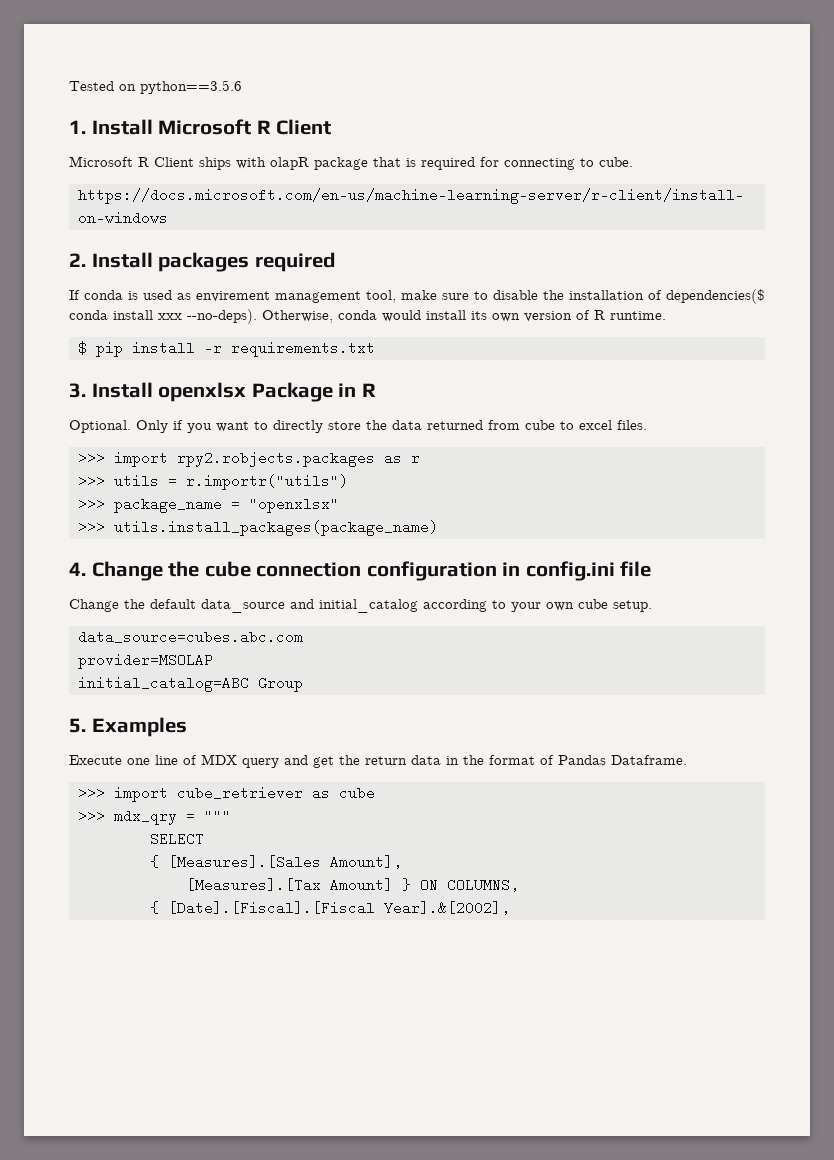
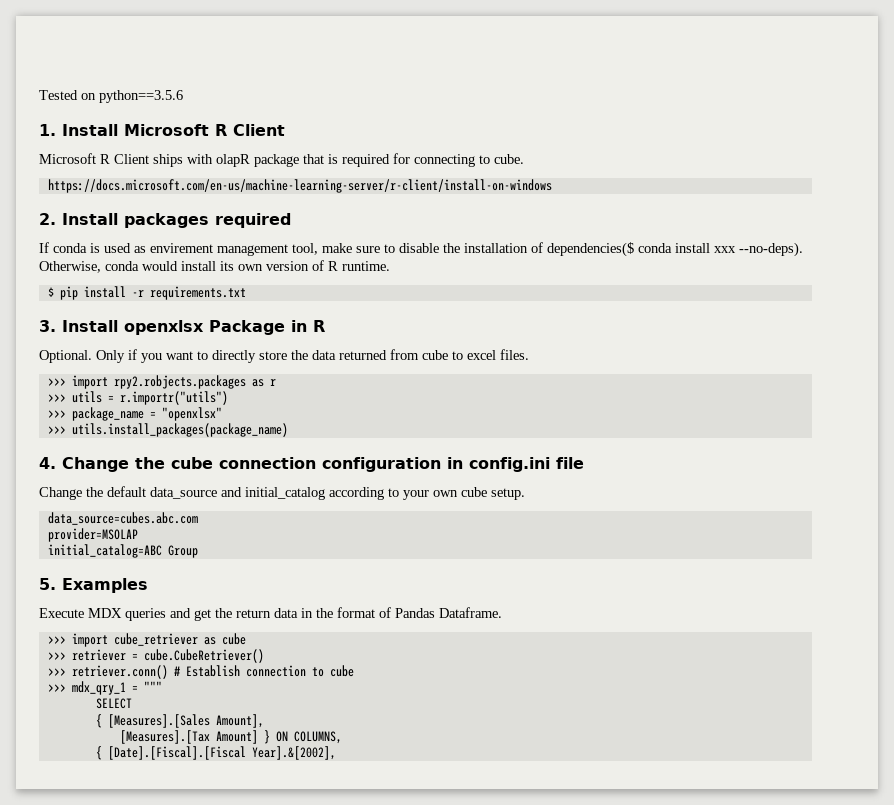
- Execute one line of MDX query and get the return data in the format of Pandas Dataframe.
+ Execute MDX queries and get the return data in the format of Pandas Dataframe.
- >>> mdx_qry = """
+ >>> retriever = cube.CubeRetriever()
+ >>> retriever.conn() # Establish connection to cube
+ >>> mdx_qry_1 = """

